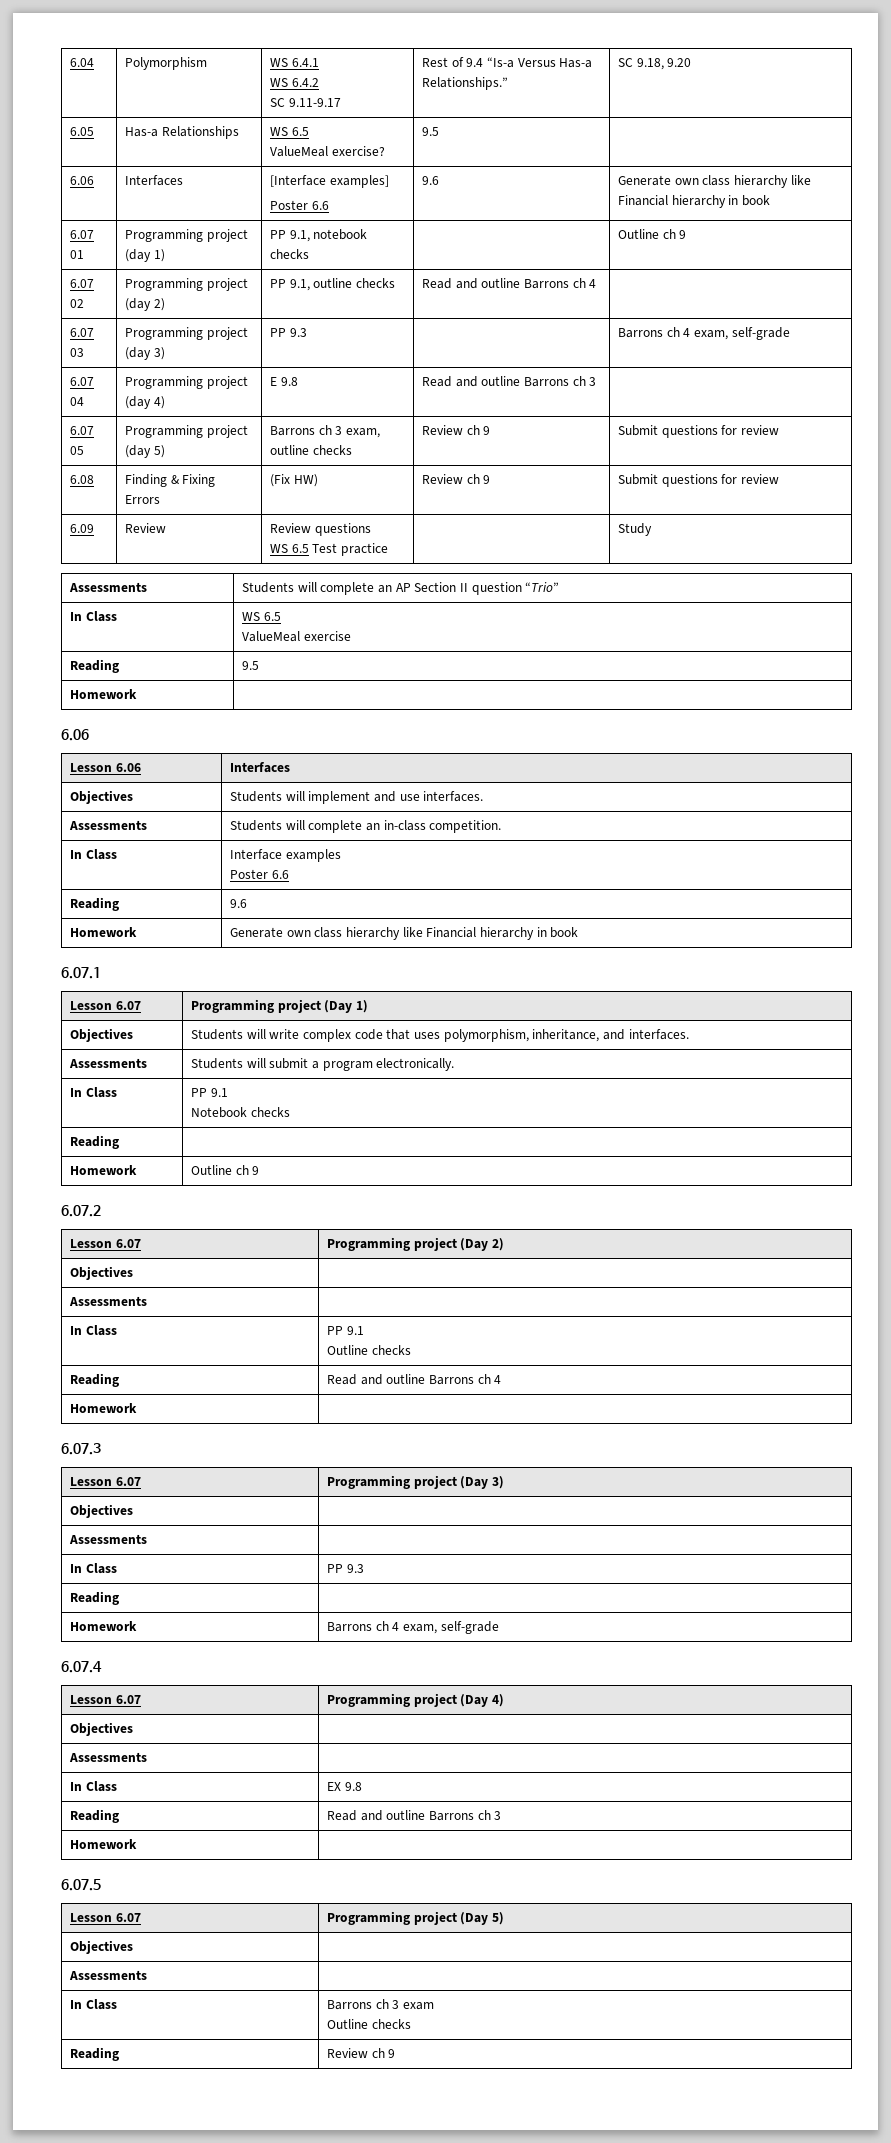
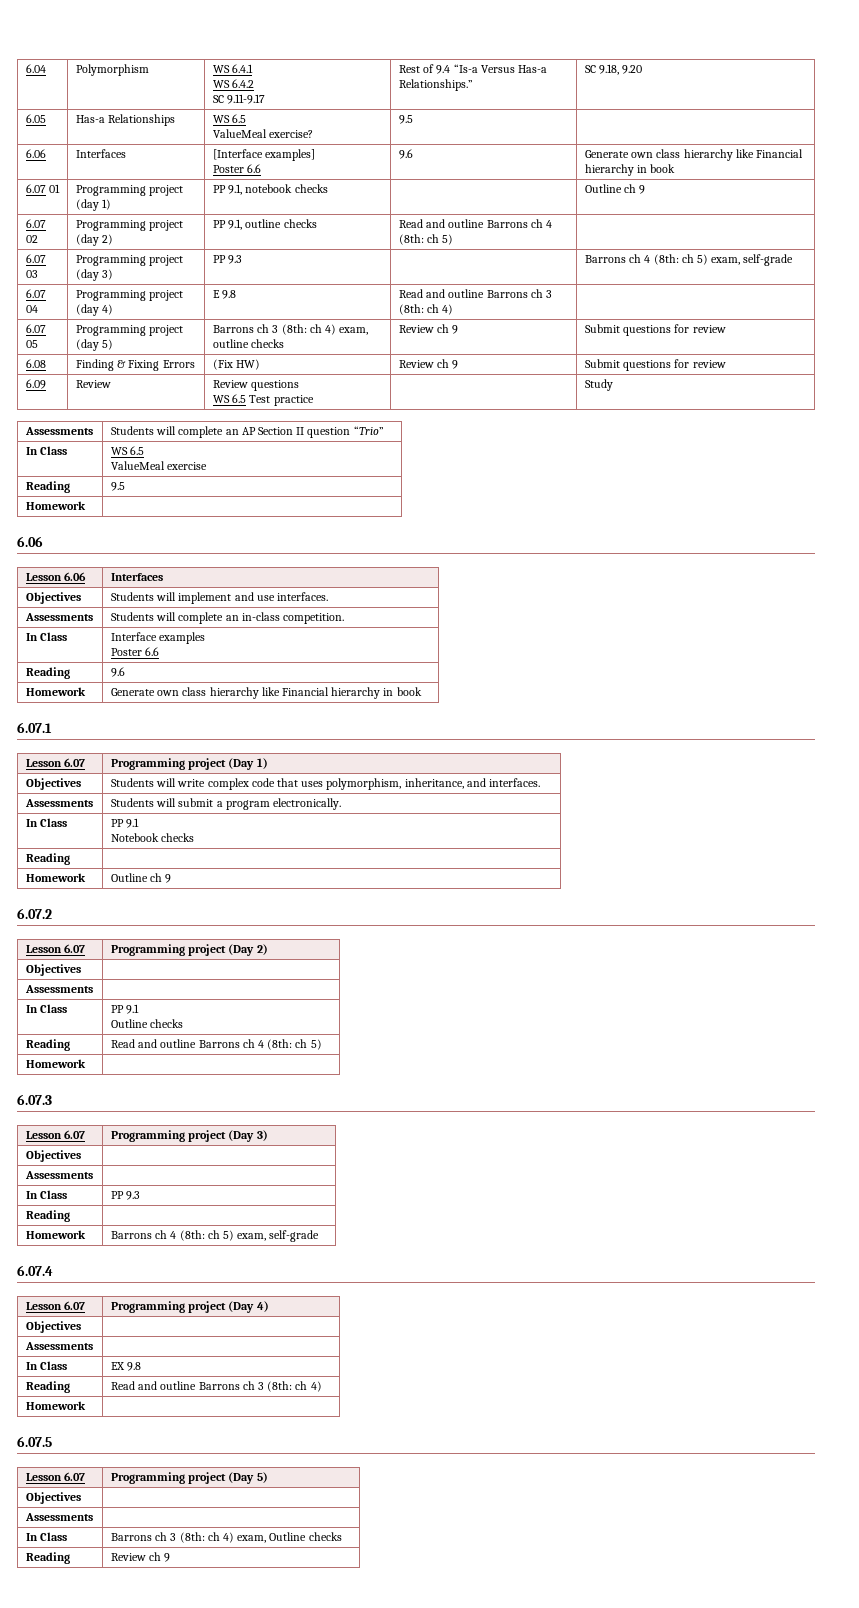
- 6.07 02 | Programming project (day 2) | PP 9.1, outline checks | Read and outline Barrons ch 4 |
+ 6.07 02 | Programming project (day 2) | PP 9.1, outline checks | Read and outline Barrons ch 4 (8th: ch 5) |
- 6.07 03 | Programming project (day 3) | PP 9.3 | | Barrons ch 4 exam, self-grade
+ 6.07 03 | Programming project (day 3) | PP 9.3 | | Barrons ch 4 (8th: ch 5) exam, self-grade
- 6.07 04 | Programming project (day 4) | E 9.8 | Read and outline Barrons ch 3 |
+ 6.07 04 | Programming project (day 4) | E 9.8 | Read and outline Barrons ch 3 (8th: ch 4) |
- 6.07 05 | Programming project (day 5) | Barrons ch 3 exam, outline checks | Review ch 9 | Submit questions for review
+ 6.07 05 | Programming project (day 5) | Barrons ch 3 (8th: ch 4) exam, outline checks | Review ch 9 | Submit questions for review
- Reading | Read and outline Barrons ch 4
+ Reading | Read and outline Barrons ch 4 (8th: ch 5)
- Homework | Barrons ch 4 exam, self-grade
+ Homework | Barrons ch 4 (8th: ch 5) exam, self-grade
- Reading | Read and outline Barrons ch 3
+ Reading | Read and outline Barrons ch 3 (8th: ch 4)
- In Class | Barrons ch 3 exam
- Outline checks
+ In Class | Barrons ch 3 (8th: ch 4) exam, Outline checks

